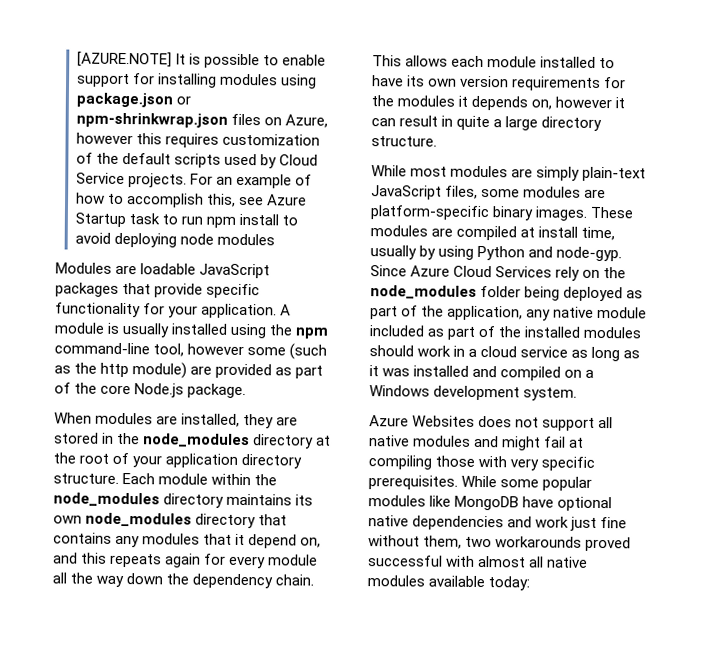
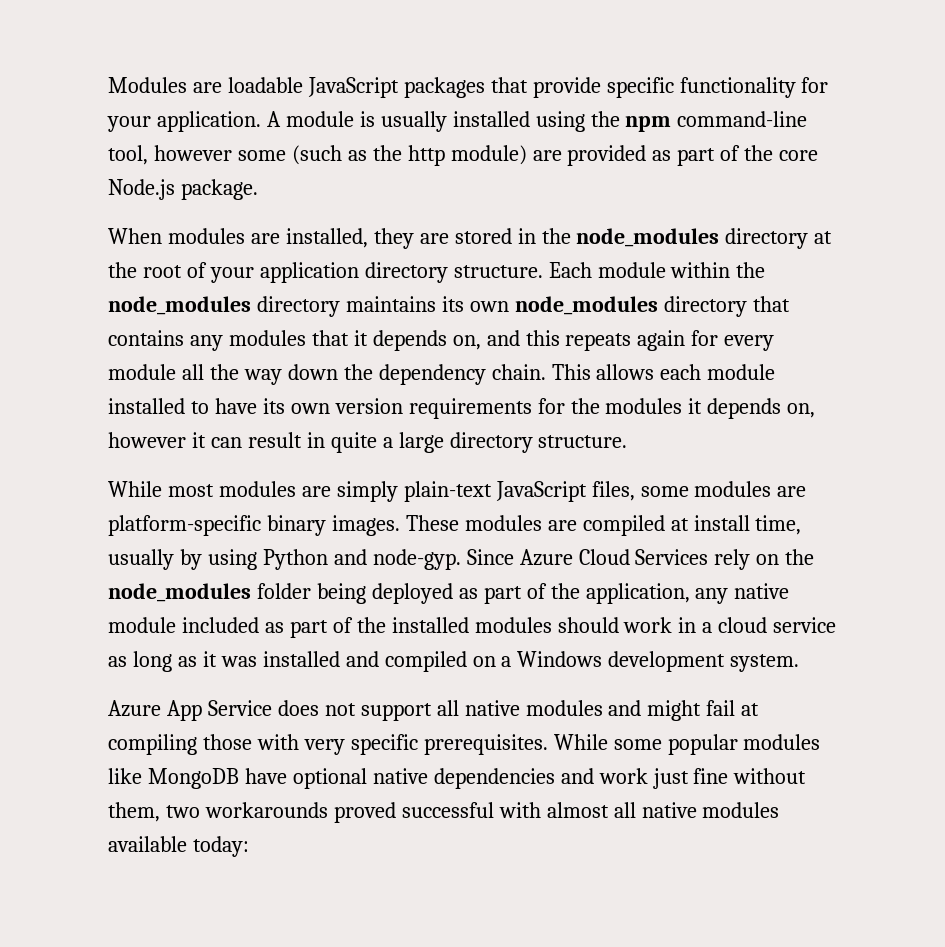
- [AZURE.NOTE] It is possible to enable support for installing modules using package.json or npm-shrinkwrap.json files on Azure, however this requires customization of the default scripts used by Cloud Service projects. For an example of how to accomplish this, see Azure Startup task to run npm install to avoid deploying node modules
- Each module within the node_modules directory maintains its own node_modules directory that contains any modules that it depend on, and this repeats again for every module all the way down the dependency chain.
+ Each module within the node_modules directory maintains its own node_modules directory that contains any modules that it depends on, and this repeats again for every module all the way down the dependency chain.
- Azure Websites does not support all native modules and might fail at compiling those with very specific prerequisites.
+ Azure App Service does not support all native modules and might fail at compiling those with very specific prerequisites.

